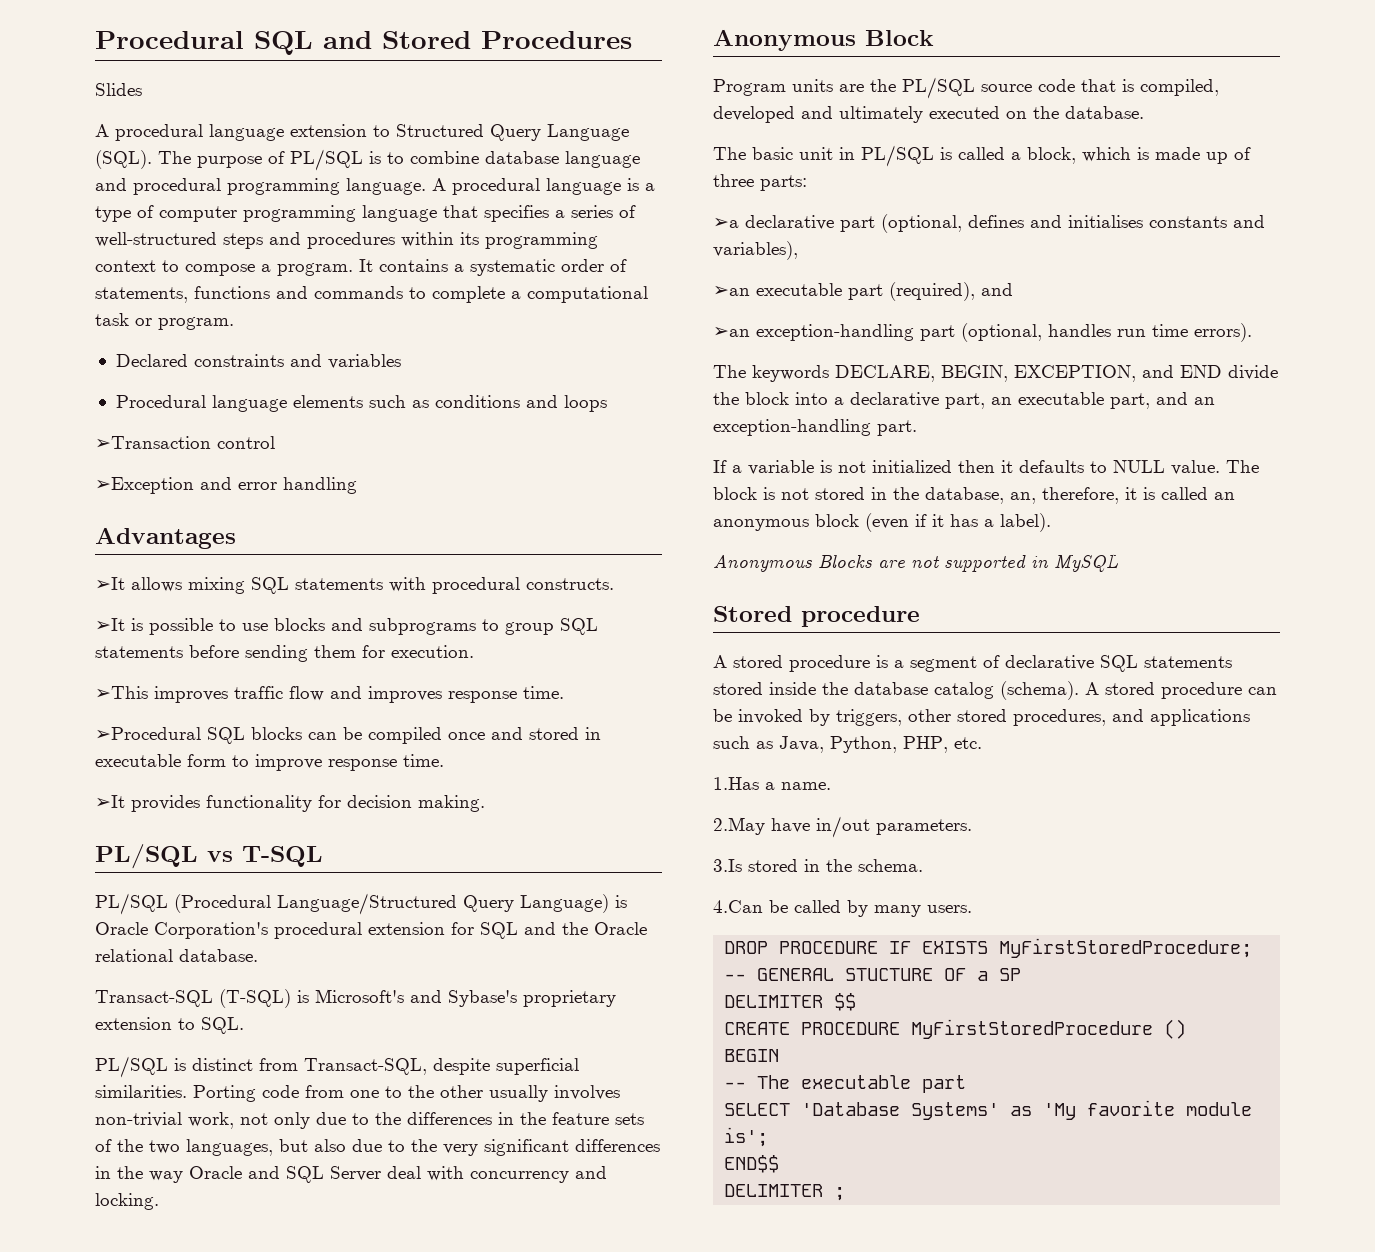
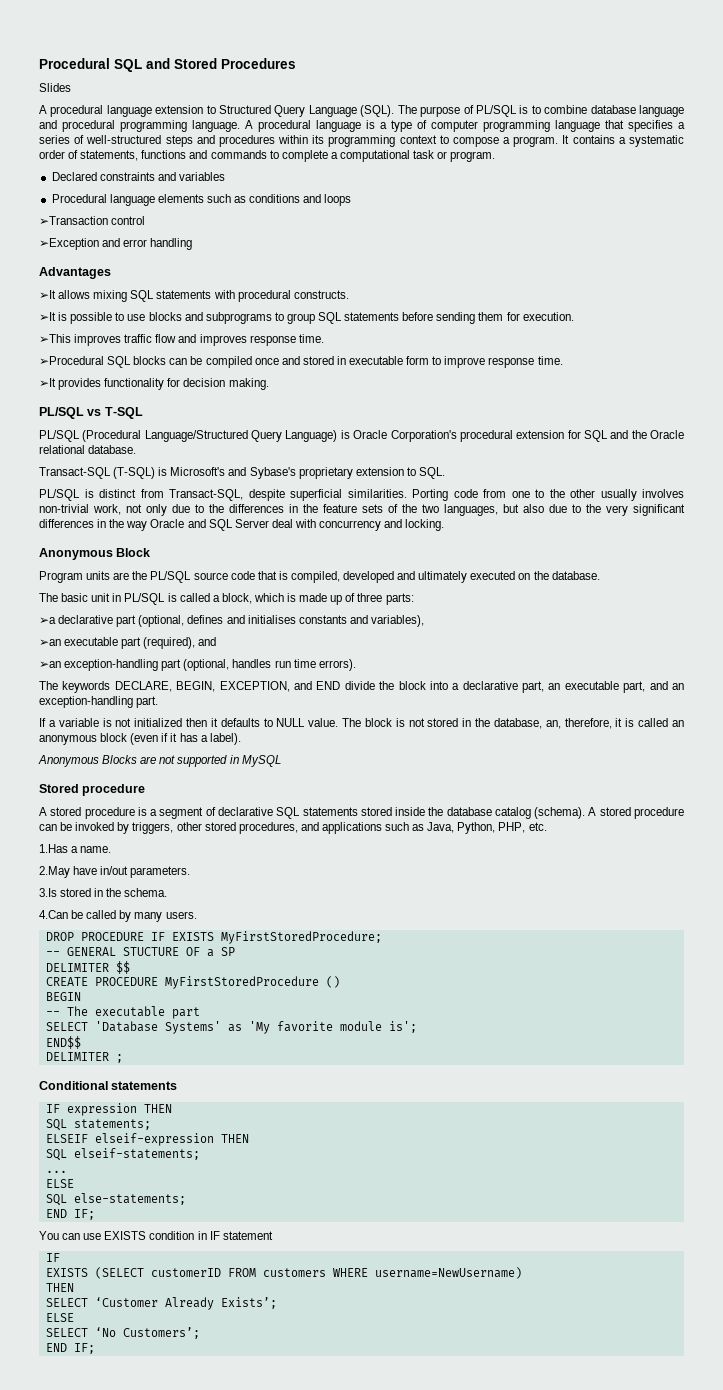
+ Conditional statements
+ IF expression THEN
+ SQL statements;
+ ELSEIF elseif-expression THEN
+ SQL elseif-statements;
+ ...
+ ELSE
+ SQL else-statements;
+ END IF;
+ You can use EXISTS condition in IF statement
+ IF
+ EXISTS (SELECT customerID FROM customers WHERE username=NewUsername)
+ THEN
+ SELECT ‘Customer Already Exists’;
+ ELSE
+ SELECT ‘No Customers’;
+ END IF;

